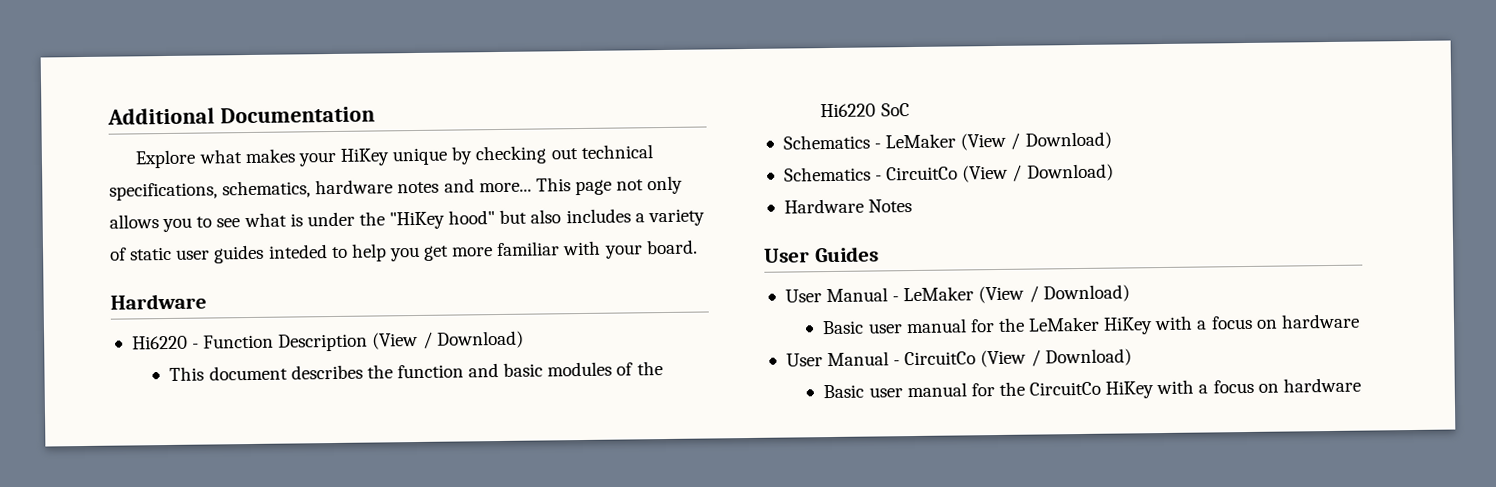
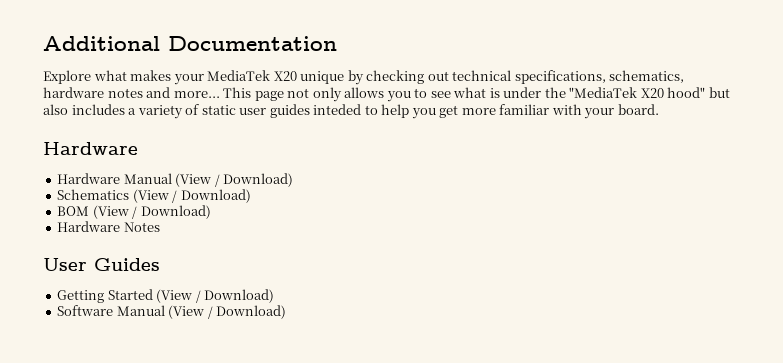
- Explore what makes your HiKey unique by checking out technical specifications, schematics, hardware notes and more...
+ Explore what makes your MediaTek X20 unique by checking out technical specifications, schematics, hardware notes and more...
- This page not only allows you to see what is under the "HiKey hood" but also includes a variety of static user guides inteded to help you get more familiar with your board.
+ This page not only allows you to see what is under the "MediaTek X20 hood" but also includes a variety of static user guides inteded to help you get more familiar with your board.
- Hi6220 - Function Description (View / Download)
- This document describes the function and basic modules of the Hi6220 SoC
- Schematics - LeMaker (View / Download)
+ Hardware Manual (View / Download)
- Schematics - CircuitCo (View / Download)
+ Schematics (View / Download)
+ BOM (View / Download)
- User Manual - LeMaker (View / Download)
- Basic user manual for the LeMaker HiKey with a focus on hardware
- User Manual - CircuitCo (View / Download)
- Basic user manual for the CircuitCo HiKey with a focus on hardware
+ Getting Started (View / Download)
+ Software Manual (View / Download)

